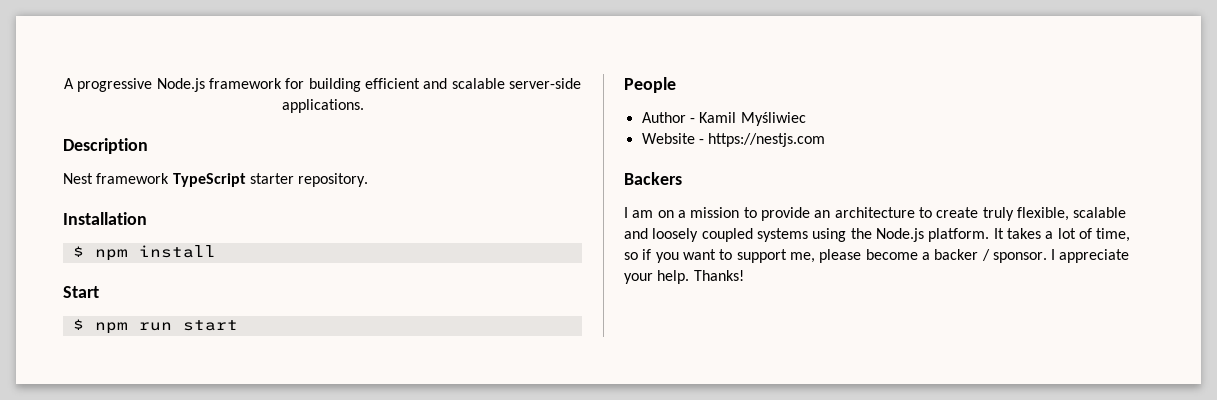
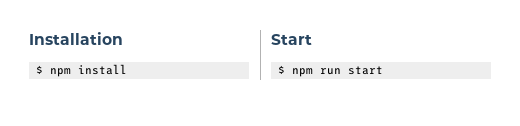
- A progressive Node.js framework for building efficient and scalable server-side applications.
- Description
- Nest framework TypeScript starter repository.
- People
- Author - Kamil Myśliwiec
- Website - https://nestjs.com
- Backers
- I am on a mission to provide an architecture to create truly flexible, scalable and loosely coupled systems using the Node.js platform. It takes a lot of time, so if you want to support me, please become a backer / sponsor. I appreciate your help. Thanks!

